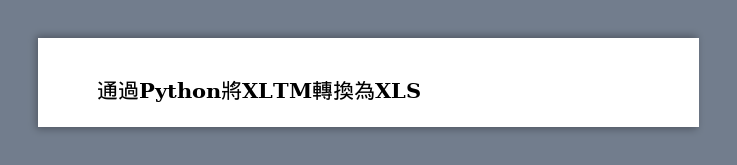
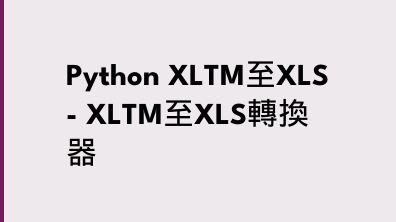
- 通過Python將XLTM轉換為XLS
+ Python XLTM至XLS - XLTM至XLS轉換器

